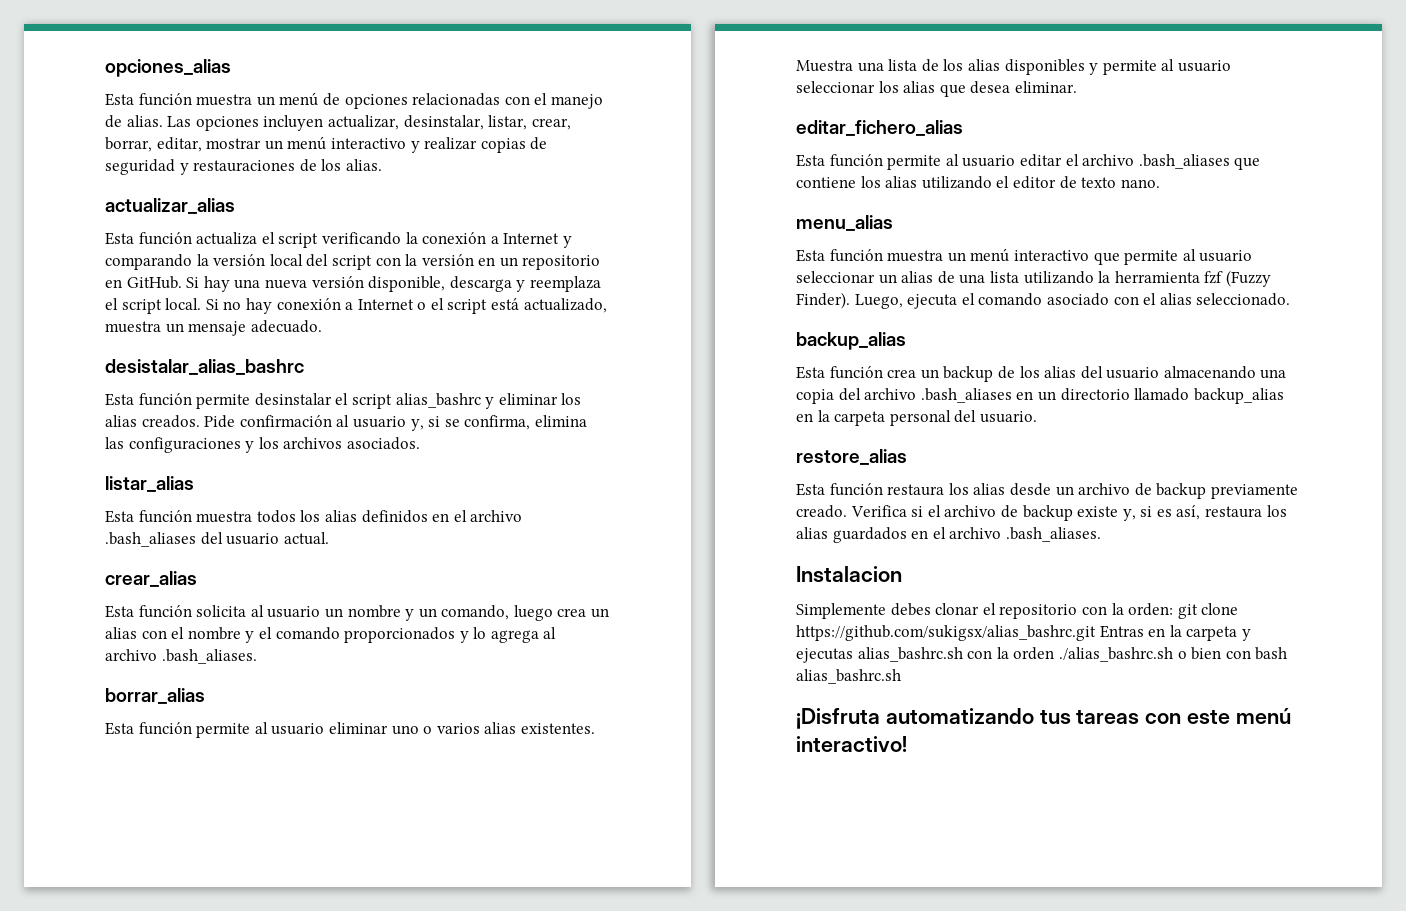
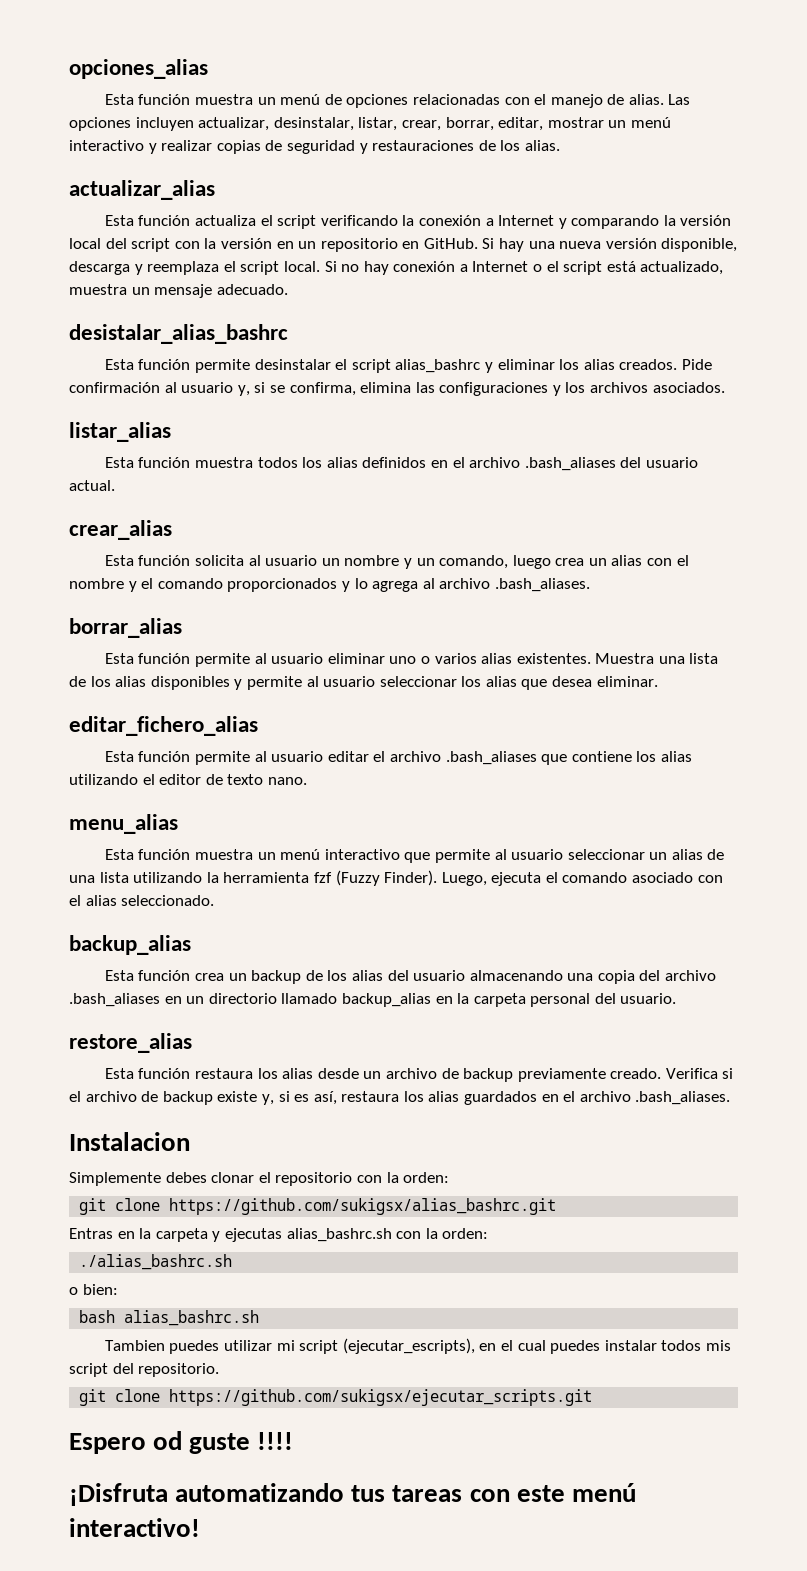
- Simplemente debes clonar el repositorio con la orden: git clone https://github.com/sukigsx/alias_bashrc.git Entras en la carpeta y ejecutas alias_bashrc.sh con la orden ./alias_bashrc.sh o bien con bash alias_bashrc.sh
+ Simplemente debes clonar el repositorio con la orden:
+ git clone https://github.com/sukigsx/alias_bashrc.git
+ Entras en la carpeta y ejecutas alias_bashrc.sh con la orden:
+ ./alias_bashrc.sh
+ o bien:
+ bash alias_bashrc.sh
+ Tambien puedes utilizar mi script (ejecutar_escripts), en el cual puedes instalar todos mis script del repositorio.
+ git clone https://github.com/sukigsx/ejecutar_scripts.git
+ Espero od guste !!!!

